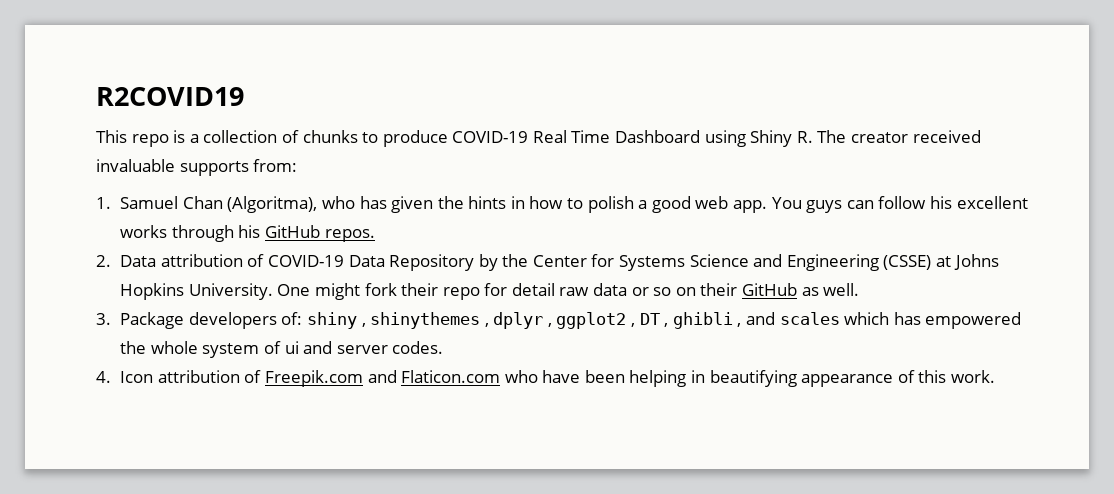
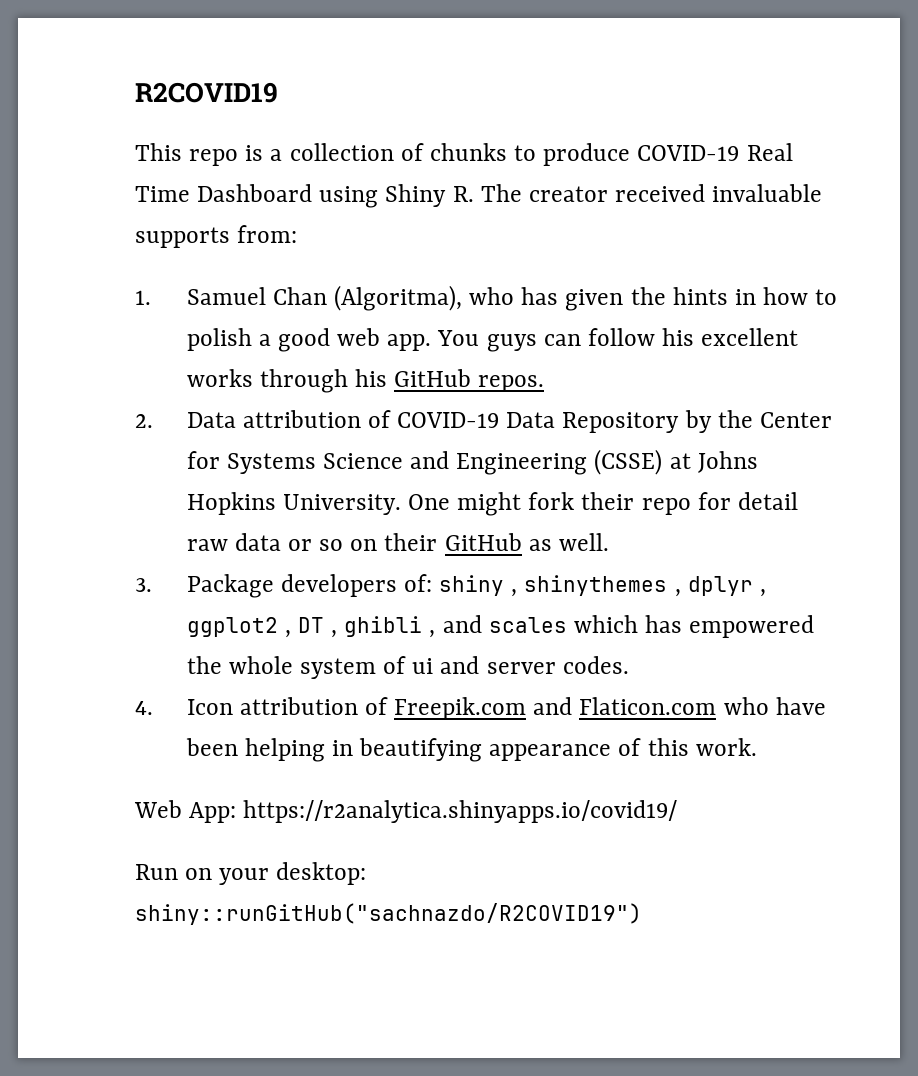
+ Web App: https://r2analytica.shinyapps.io/covid19/
+ Run on your desktop: shiny::runGitHub("sachnazdo/R2COVID19")

